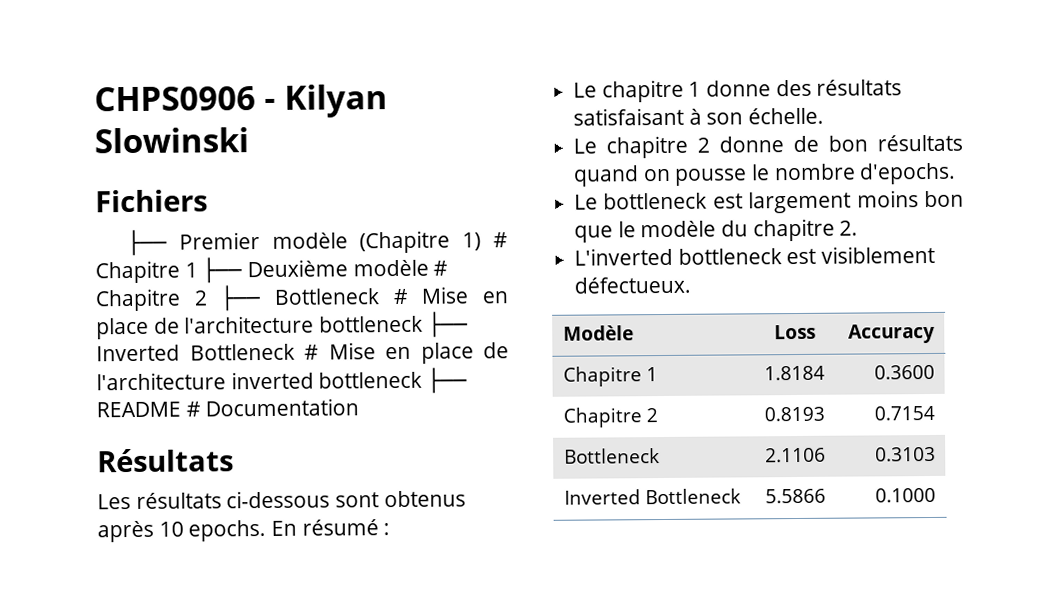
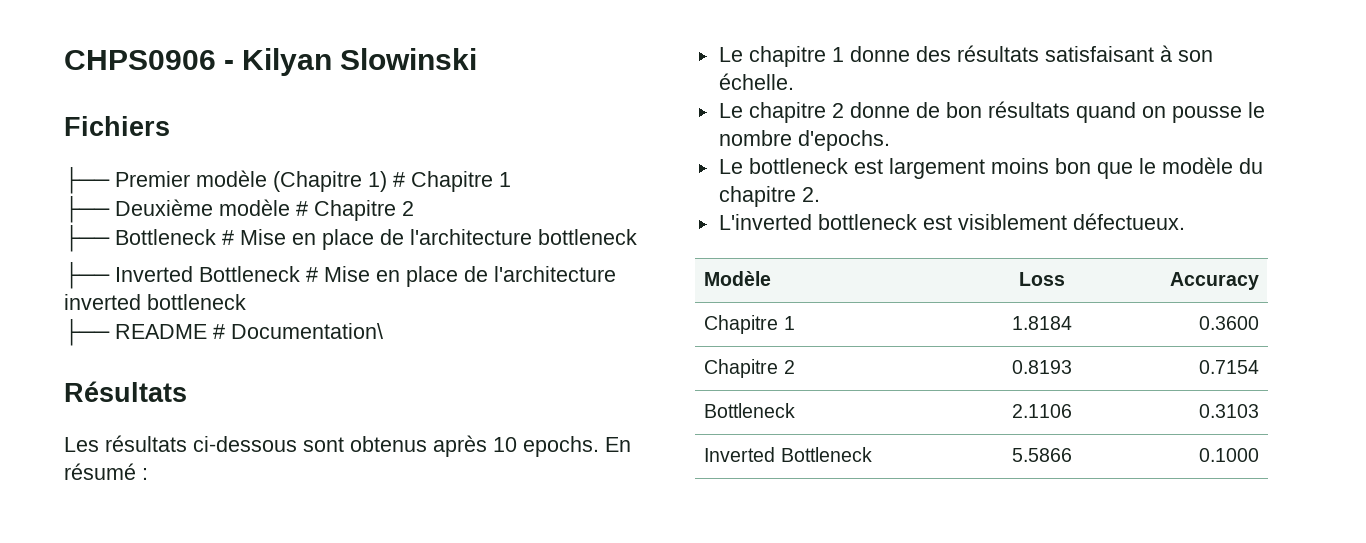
- ├── Premier modèle (Chapitre 1) # Chapitre 1 ├── Deuxième modèle # Chapitre 2 ├── Bottleneck # Mise en place de l'architecture bottleneck ├── Inverted Bottleneck # Mise en place de l'architecture inverted bottleneck ├── README # Documentation
+ ├── Premier modèle (Chapitre 1) # Chapitre 1
+ ├── Deuxième modèle # Chapitre 2
+ ├── Bottleneck # Mise en place de l'architecture bottleneck
+ ├── Inverted Bottleneck # Mise en place de l'architecture inverted bottleneck
+ ├── README # Documentation\

